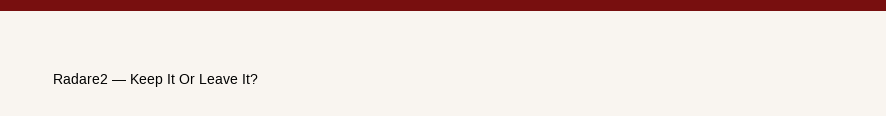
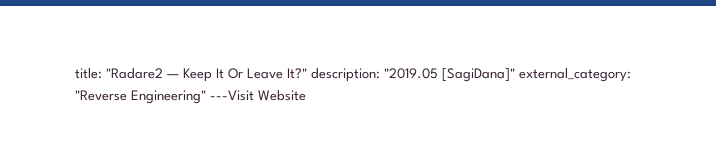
- Radare2 — Keep It Or Leave It?
+ title: "Radare2 — Keep It Or Leave It?" description: "2019.05 [SagiDana]" external_category: "Reverse Engineering" ---Visit Website

